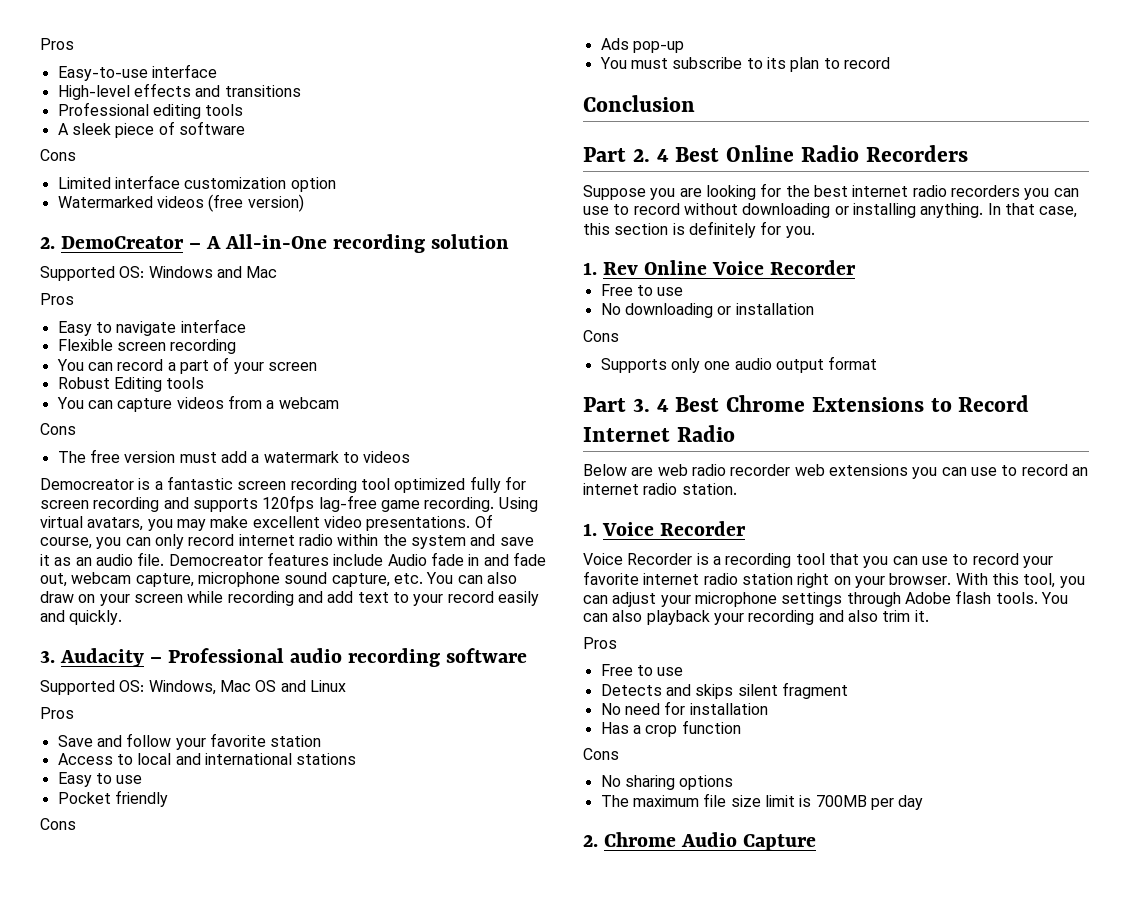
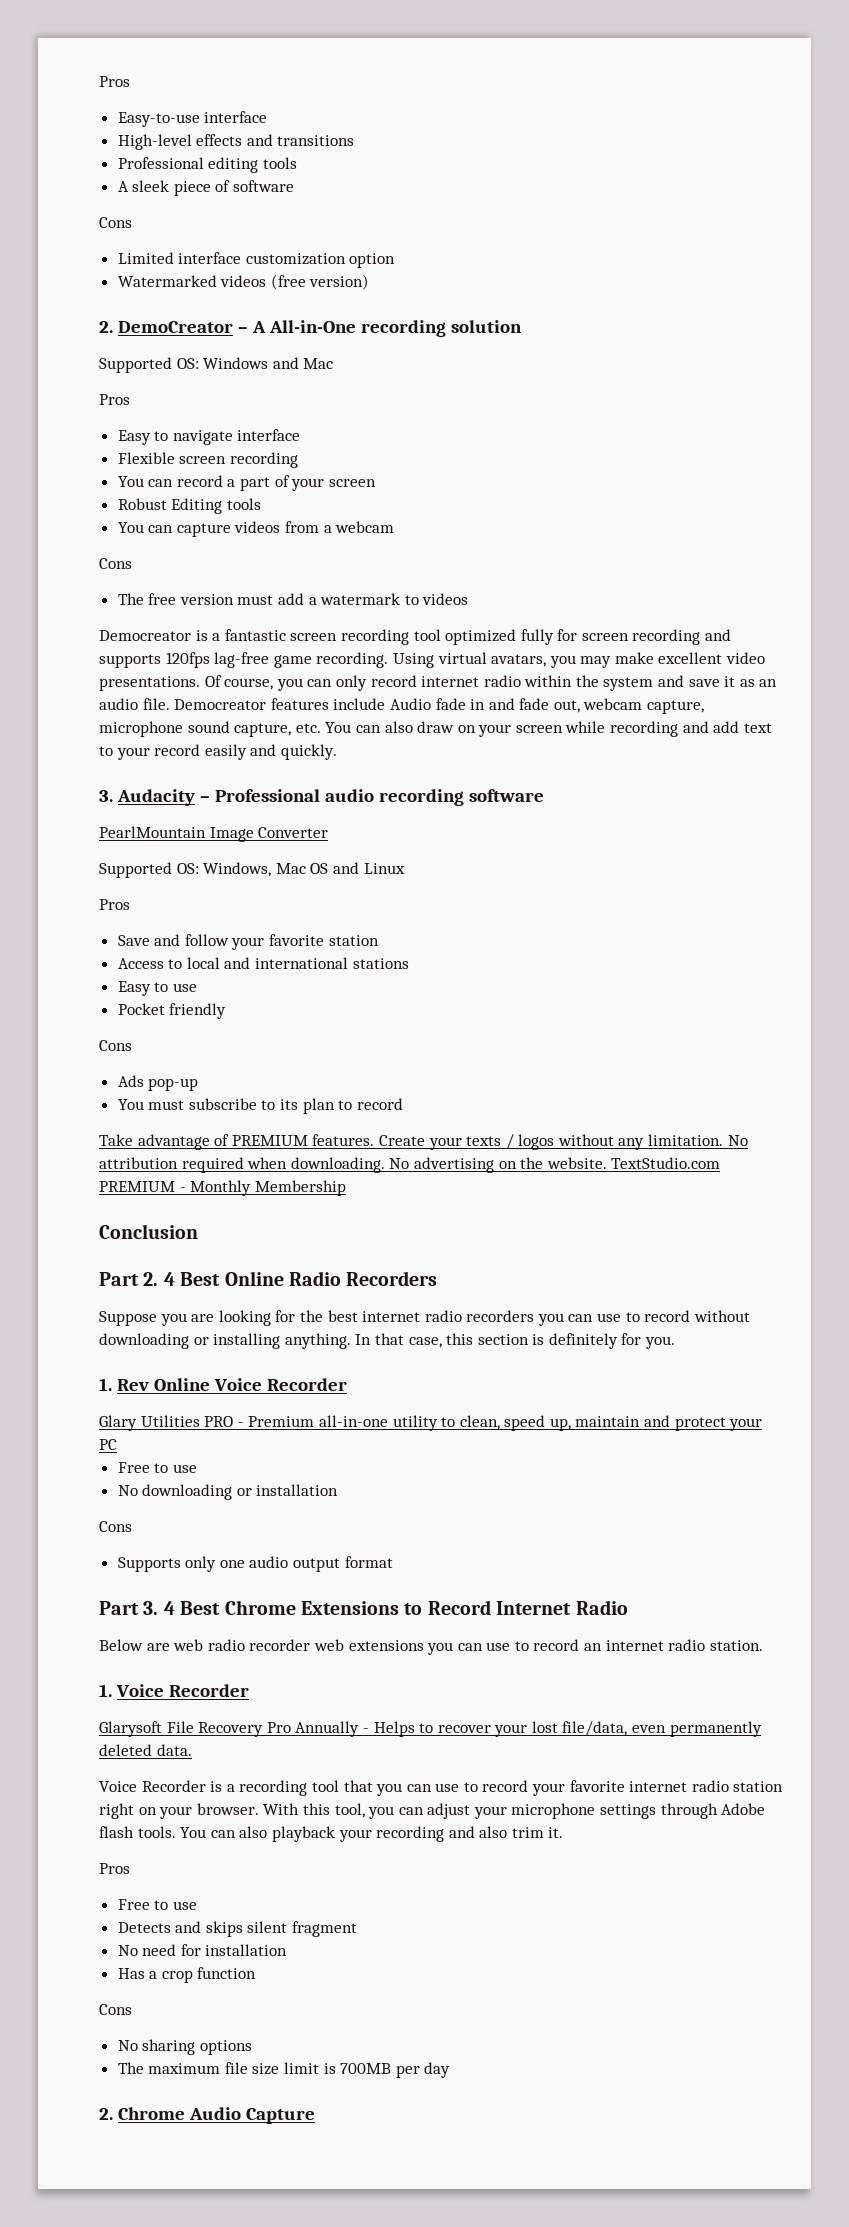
+ PearlMountain Image Converter
+ Take advantage of PREMIUM features. Create your texts / logos without any limitation. No attribution required when downloading. No advertising on the website. TextStudio.com PREMIUM - Monthly Membership
+ Glary Utilities PRO - Premium all-in-one utility to clean, speed up, maintain and protect your PC
+ Glarysoft File Recovery Pro Annually - Helps to recover your lost file/data, even permanently deleted data.

